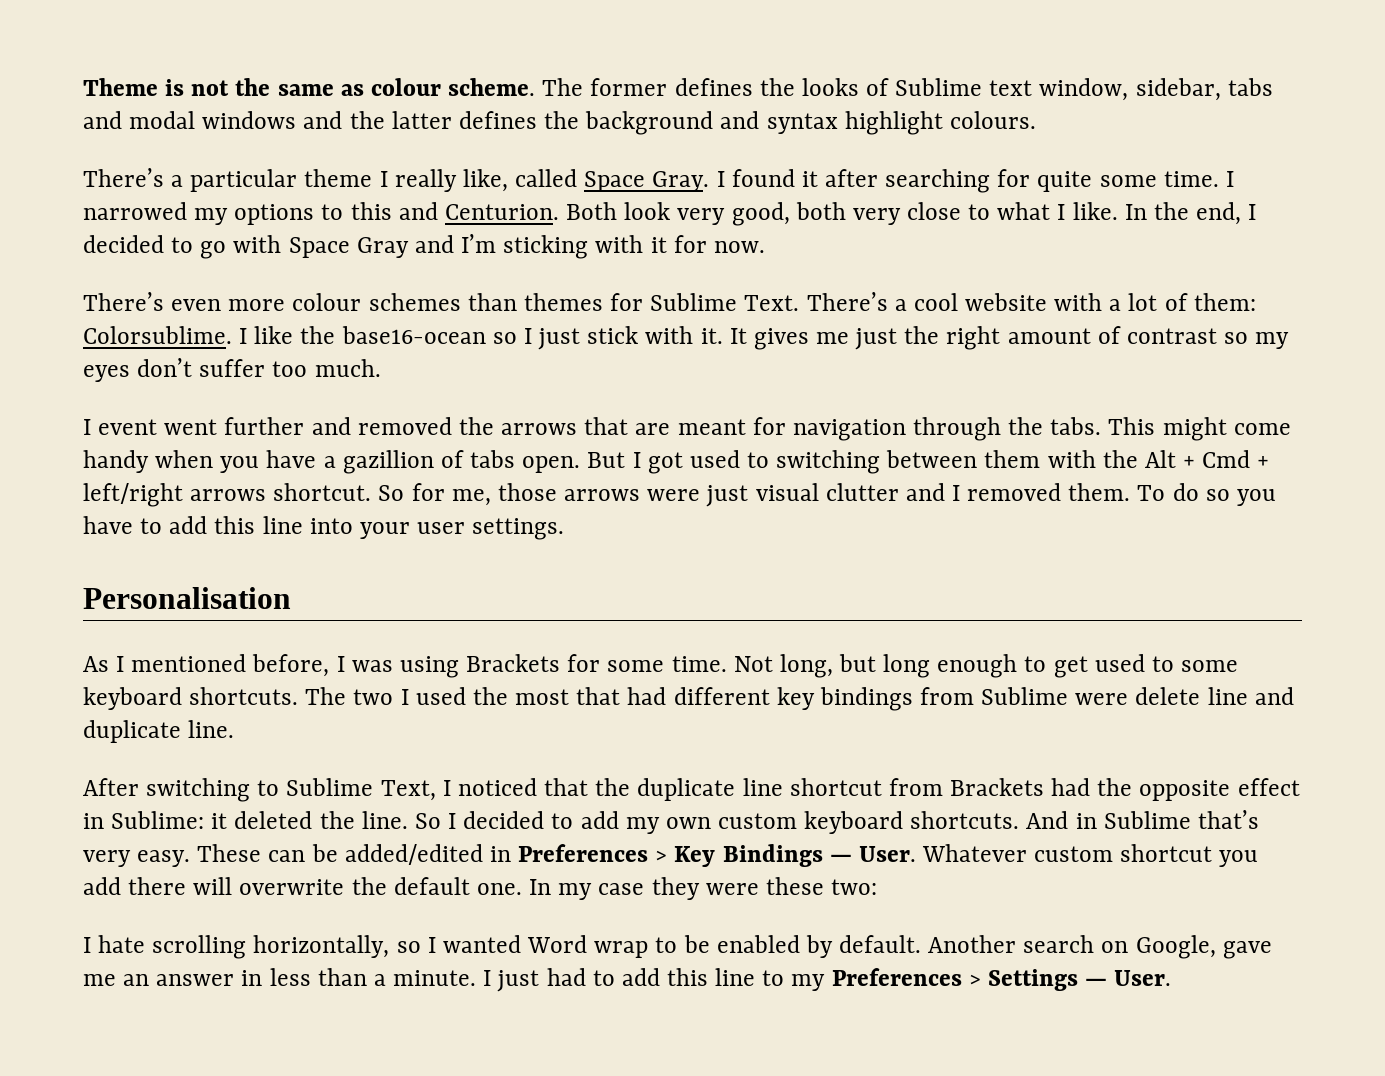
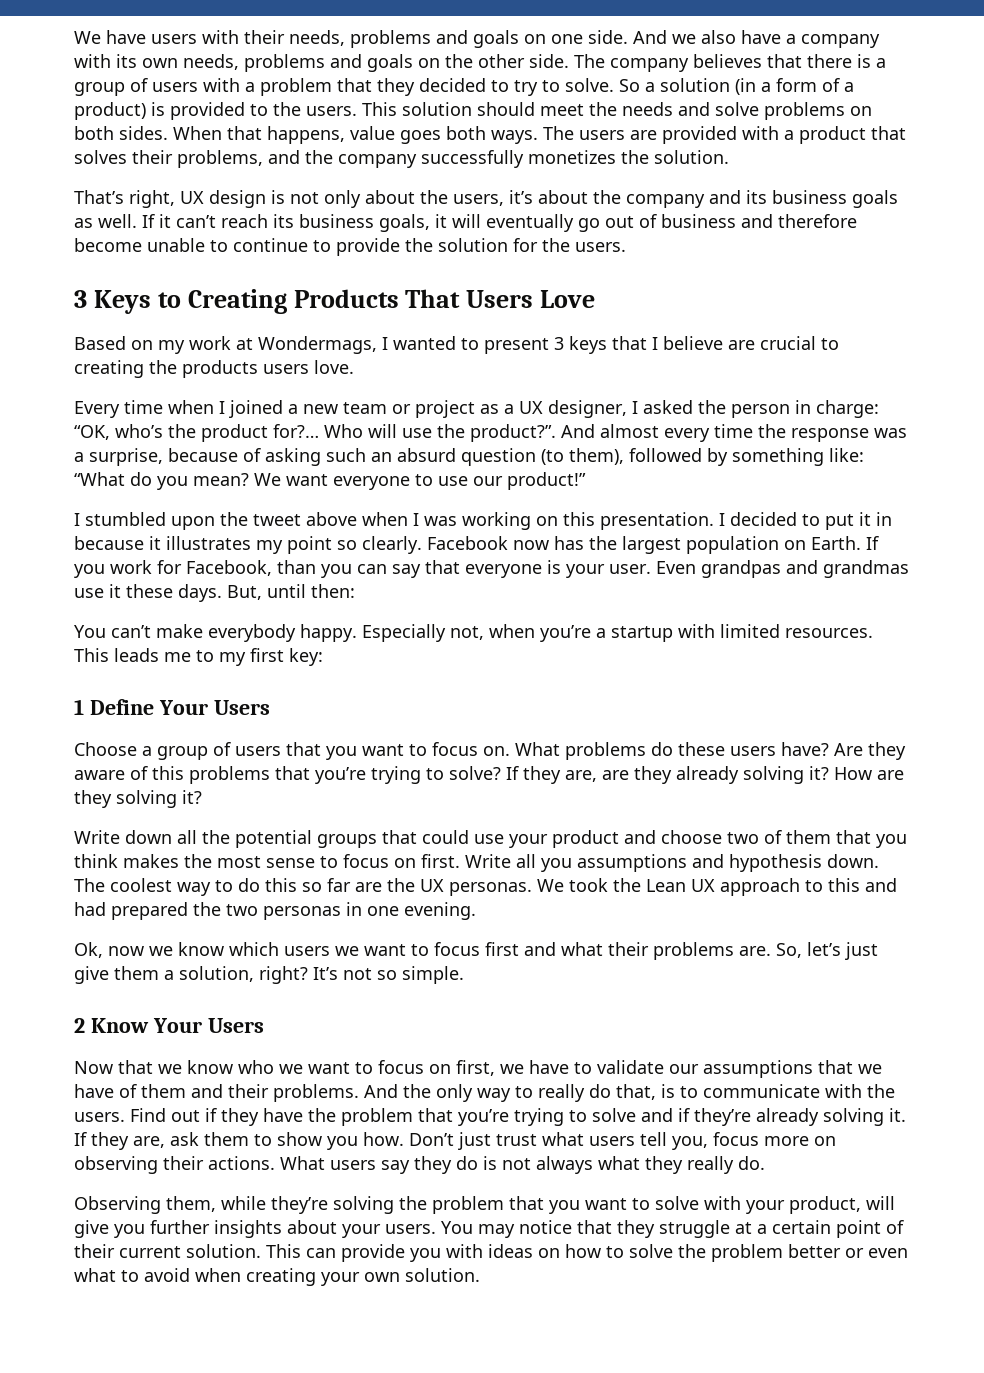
- Theme is not the same as colour scheme. The former defines the looks of Sublime text window, sidebar, tabs and modal windows and the latter defines the background and syntax highlight colours.
- There’s a particular theme I really like, called Space Gray. I found it after searching for quite some time. I narrowed my options to this and Centurion. Both look very good, both very close to what I like. In the end, I decided to go with Space Gray and I’m sticking with it for now.
- There’s even more colour schemes than themes for Sublime Text. There’s a cool website with a lot of them: Colorsublime. I like the base16-ocean so I just stick with it. It gives me just the right amount of contrast so my eyes don’t suffer too much.
- I event went further and removed the arrows that are meant for navigation through the tabs. This might come handy when you have a gazillion of tabs open. But I got used to switching between them with the Alt + Cmd + left/right arrows shortcut. So for me, those arrows were just visual clutter and I removed them. To do so you have to add this line into your user settings.
- Personalisation
- As I mentioned before, I was using Brackets for some time. Not long, but long enough to get used to some keyboard shortcuts. The two I used the most that had different key bindings from Sublime were delete line and duplicate line.
- After switching to Sublime Text, I noticed that the duplicate line shortcut from Brackets had the opposite effect in Sublime: it deleted the line. So I decided to add my own custom keyboard shortcuts. And in Sublime that’s very easy. These can be added/edited in Preferences > Key Bindings — User. Whatever custom shortcut you add there will overwrite the default one. In my case they were these two:
- I hate scrolling horizontally, so I wanted Word wrap to be enabled by default. Another search on Google, gave me an answer in less than a minute. I just had to add this line to my Preferences > Settings — User.
+ We have users with their needs, problems and goals on one side. And we also have a company with its own needs, problems and goals on the other side. The company believes that there is a group of users with a problem that they decided to try to solve. So a solution (in a form of a product) is provided to the users. This solution should meet the needs and solve problems on both sides. When that happens, value goes both ways. The users are provided with a product that solves their problems, and the company successfully monetizes the solution.
+ That’s right, UX design is not only about the users, it’s about the company and its business goals as well. If it can’t reach its business goals, it will eventually go out of business and therefore become unable to continue to provide the solution for the users.
+ 3 Keys to Creating Products That Users Love
+ Based on my work at Wondermags, I wanted to present 3 keys that I believe are crucial to creating the products users love.
+ Every time when I joined a new team or project as a UX designer, I asked the person in charge: “OK, who’s the product for?… Who will use the product?”. And almost every time the response was a surprise, because of asking such an absurd question (to them), followed by something like: “What do you mean? We want everyone to use our product!”
+ I stumbled upon the tweet above when I was working on this presentation. I decided to put it in because it illustrates my point so clearly. Facebook now has the largest population on Earth. If you work for Facebook, than you can say that everyone is your user. Even grandpas and grandmas use it these days. But, until then:
+ You can’t make everybody happy. Especially not, when you’re a startup with limited resources. This leads me to my first key:
+ 1 Define Your Users
+ Choose a group of users that you want to focus on. What problems do these users have? Are they aware of this problems that you’re trying to solve? If they are, are they already solving it? How are they solving it?
+ Write down all the potential groups that could use your product and choose two of them that you think makes the most sense to focus on first. Write all you assumptions and hypothesis down. The coolest way to do this so far are the UX personas. We took the Lean UX approach to this and had prepared the two personas in one evening.
+ Ok, now we know which users we want to focus first and what their problems are. So, let’s just give them a solution, right? It’s not so simple.
+ 2 Know Your Users
+ Now that we know who we want to focus on first, we have to validate our assumptions that we have of them and their problems. And the only way to really do that, is to communicate with the users. Find out if they have the problem that you’re trying to solve and if they’re already solving it. If they are, ask them to show you how. Don’t just trust what users tell you, focus more on observing their actions. What users say they do is not always what they really do.
+ Observing them, while they’re solving the problem that you want to solve with your product, will give you further insights about your users. You may notice that they struggle at a certain point of their current solution. This can provide you with ideas on how to solve the problem better or even what to avoid when creating your own solution.

